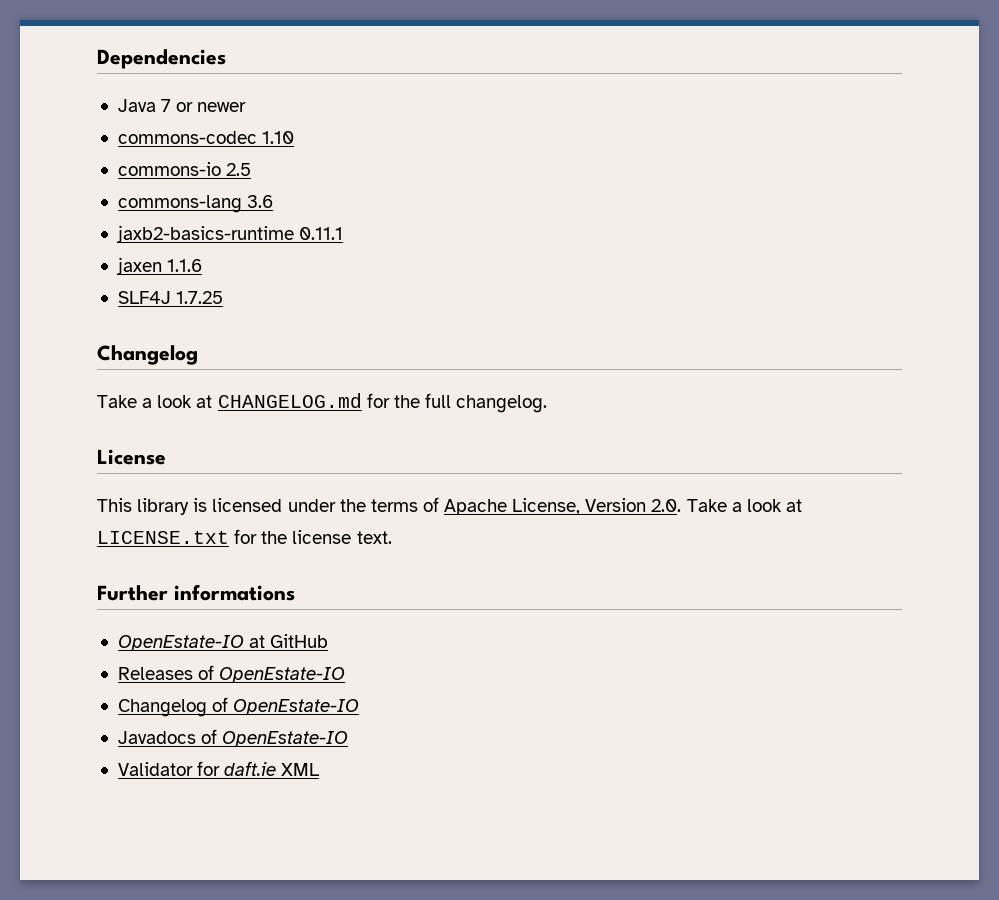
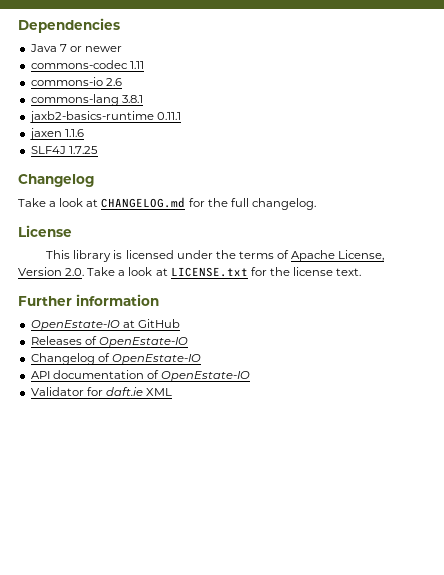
- commons-codec 1.10
+ commons-codec 1.11
- commons-io 2.5
+ commons-io 2.6
- commons-lang 3.6
+ commons-lang 3.8.1
- Further informations
+ Further information
- Javadocs of OpenEstate-IO
+ API documentation of OpenEstate-IO

